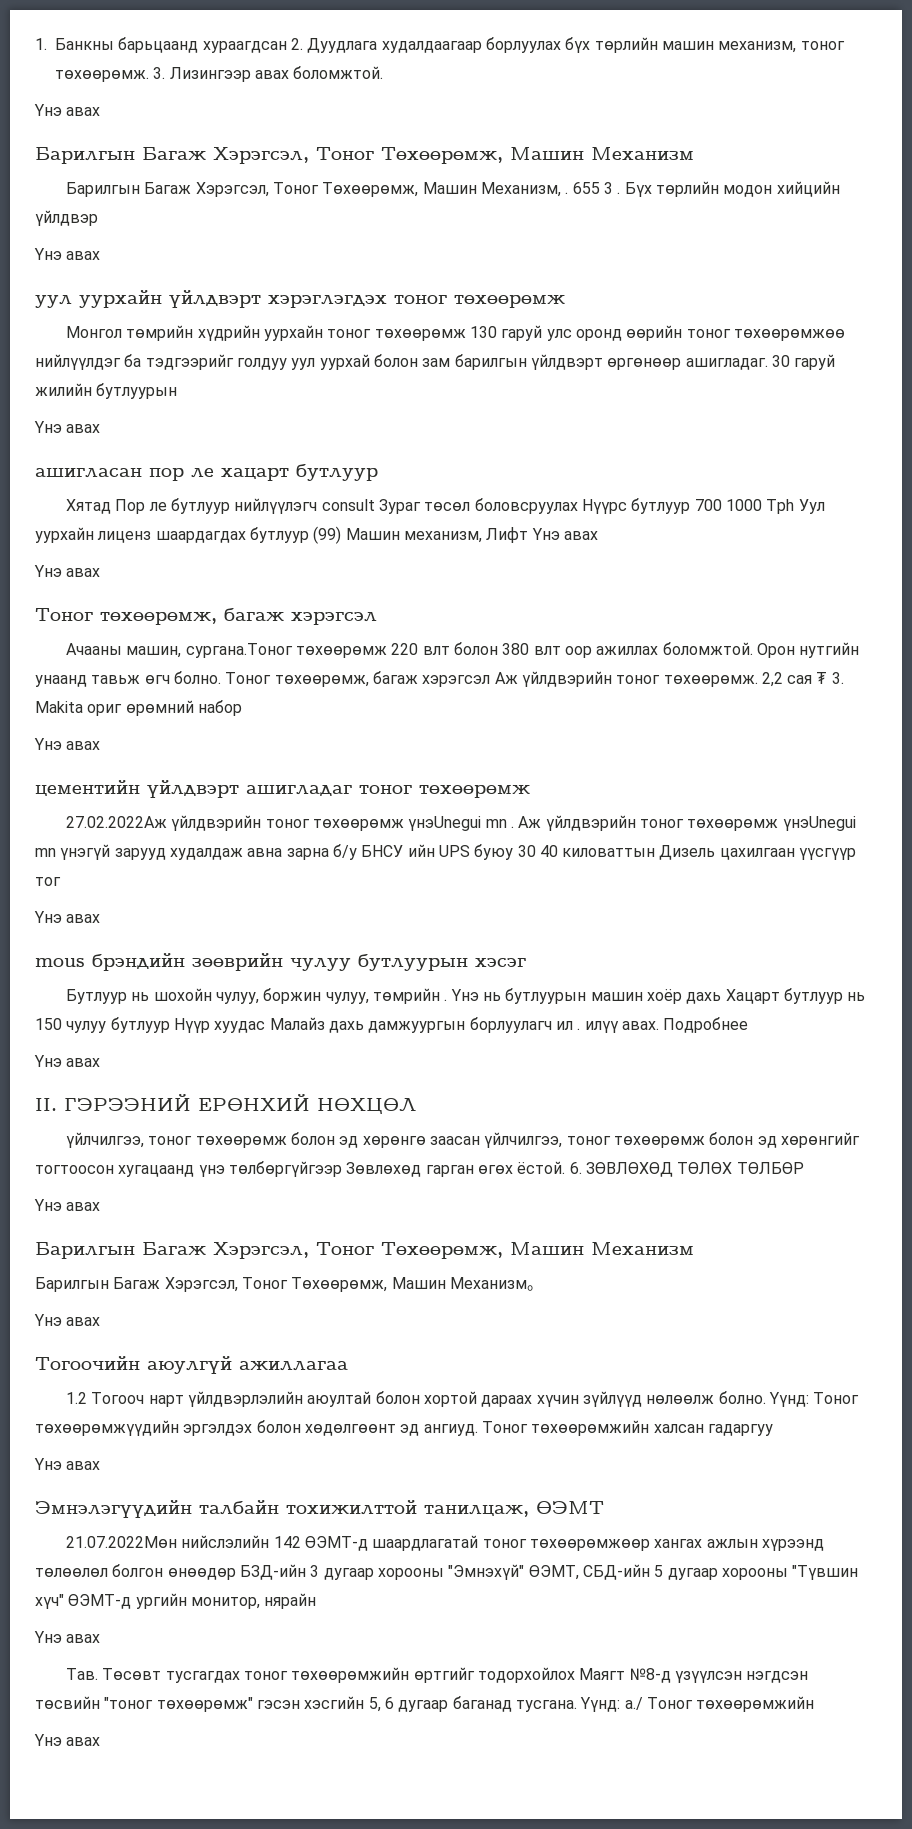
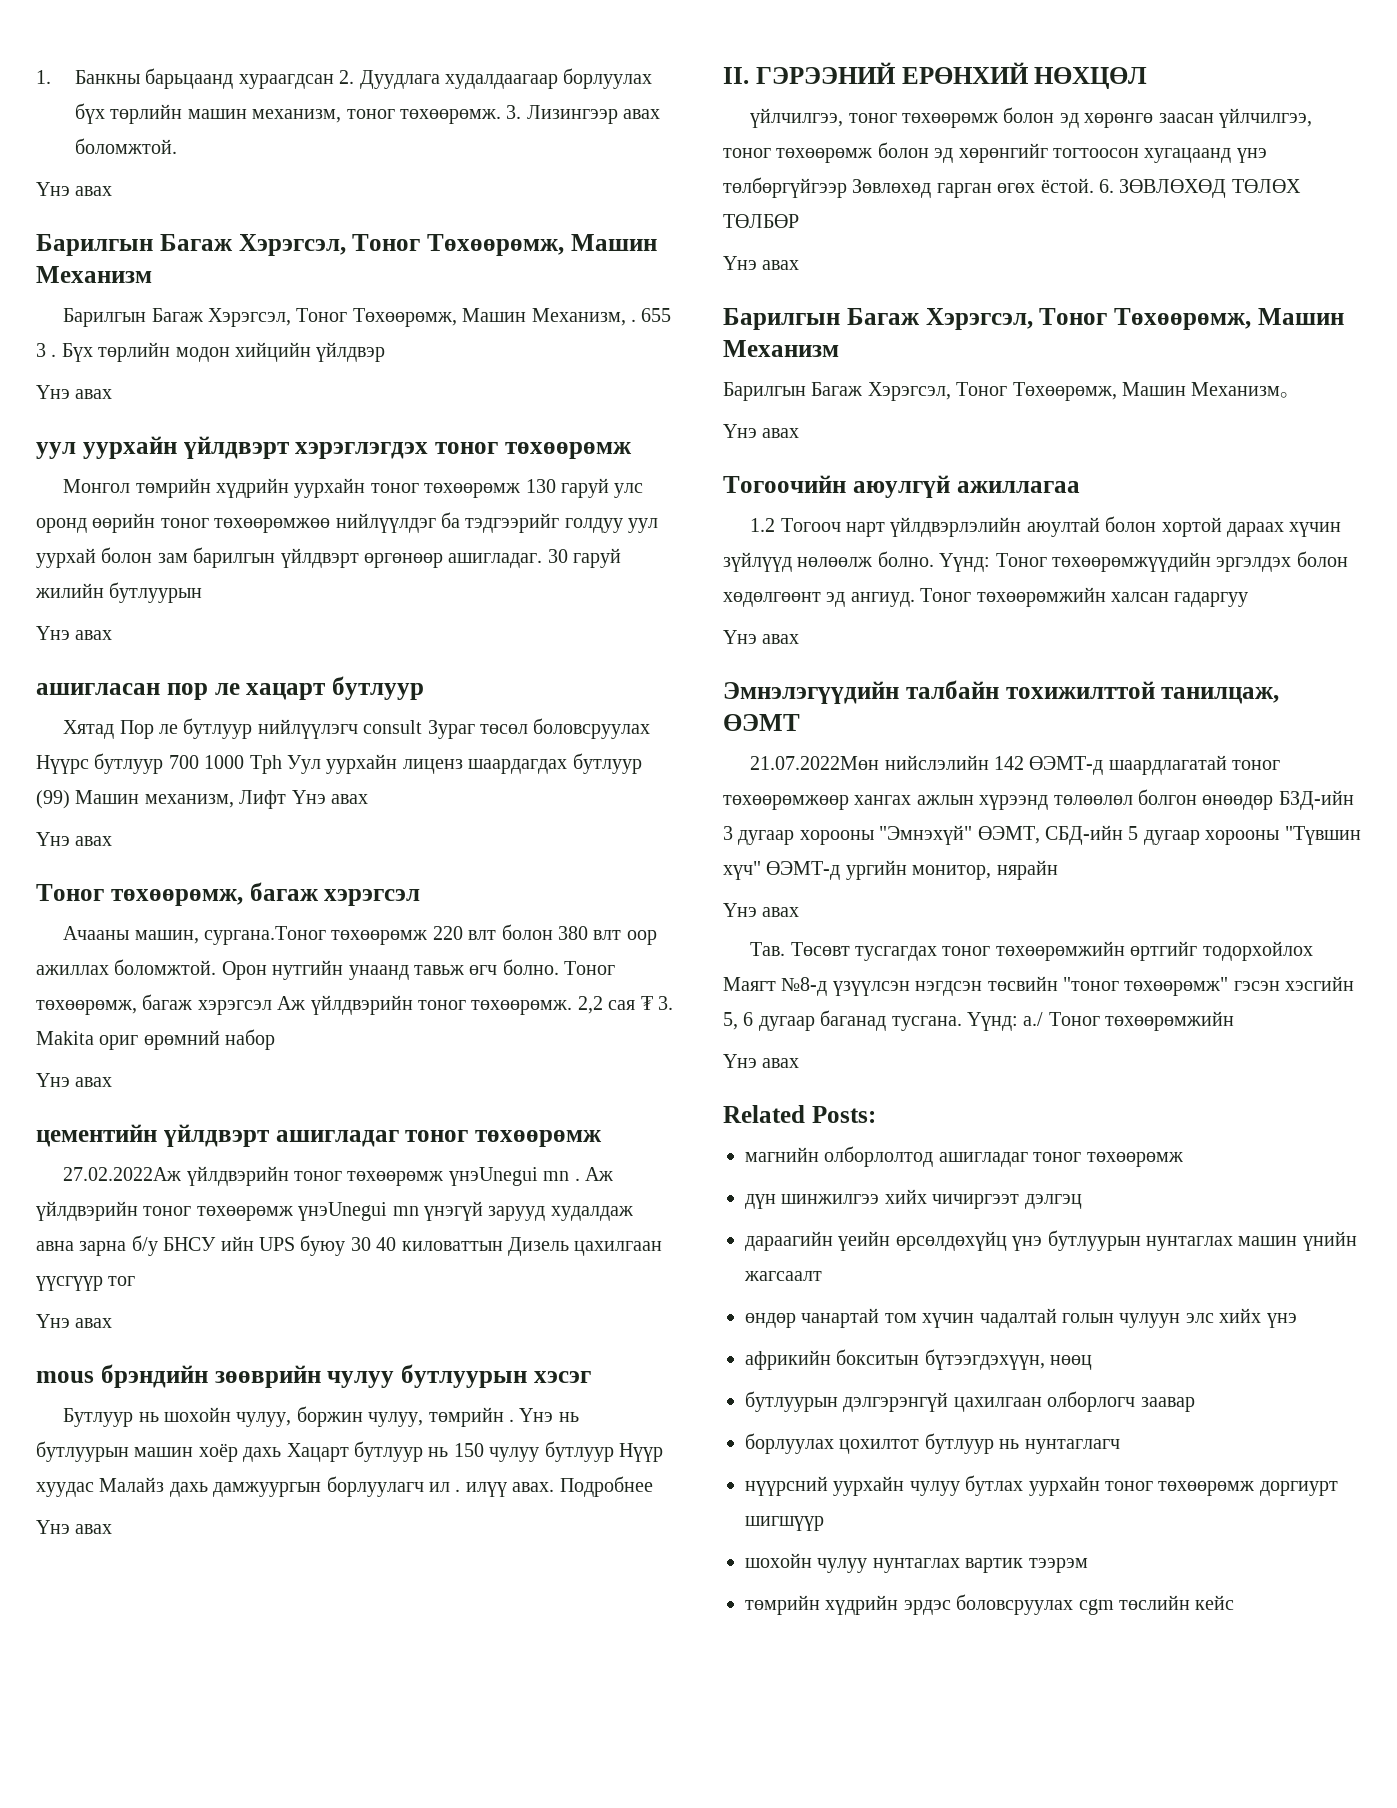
+ Related Posts:
+ магнийн олборлолтод ашигладаг тоног төхөөрөмж
+ дүн шинжилгээ хийх чичиргээт дэлгэц
+ дараагийн үеийн өрсөлдөхүйц үнэ бутлуурын нунтаглах машин үнийн жагсаалт
+ өндөр чанартай том хүчин чадалтай голын чулуун элс хийх үнэ
+ африкийн бокситын бүтээгдэхүүн, нөөц
+ бутлуурын дэлгэрэнгүй цахилгаан олборлогч заавар
+ борлуулах цохилтот бутлуур нь нунтаглагч
+ нүүрсний уурхайн чулуу бутлах уурхайн тоног төхөөрөмж доргиурт шигшүүр
+ шохойн чулуу нунтаглах вартик тээрэм
+ төмрийн хүдрийн эрдэс боловсруулах cgm төслийн кейс

